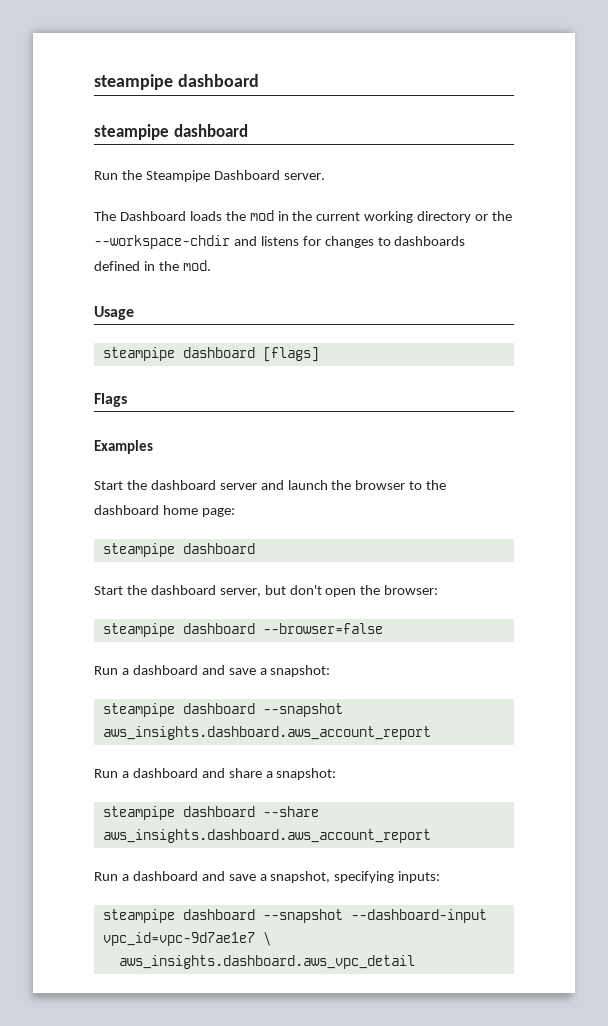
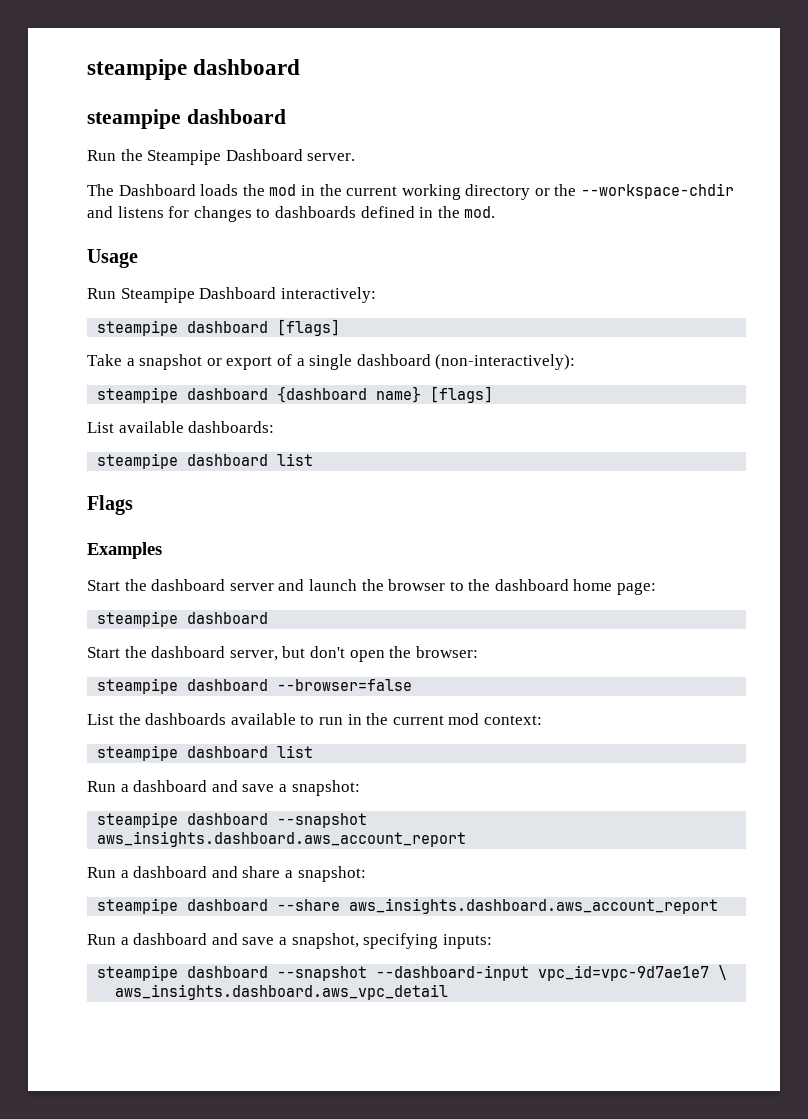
+ Run Steampipe Dashboard interactively:
+ Take a snapshot or export of a single dashboard (non-interactively):
+ steampipe dashboard {dashboard name} [flags]
+ List available dashboards:
+ steampipe dashboard list
+ List the dashboards available to run in the current mod context:
+ steampipe dashboard list

